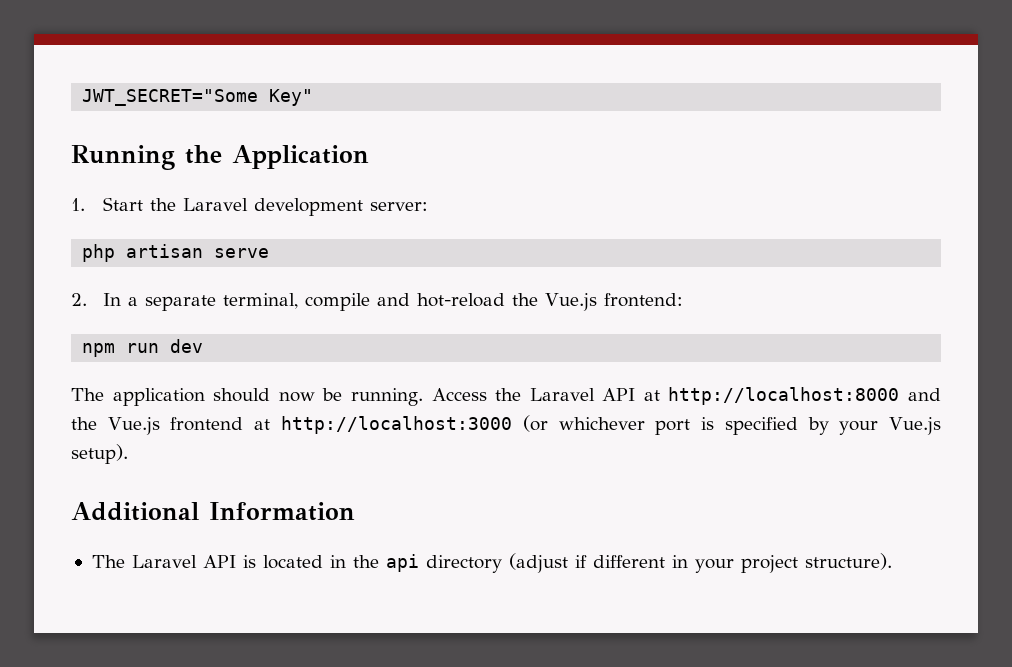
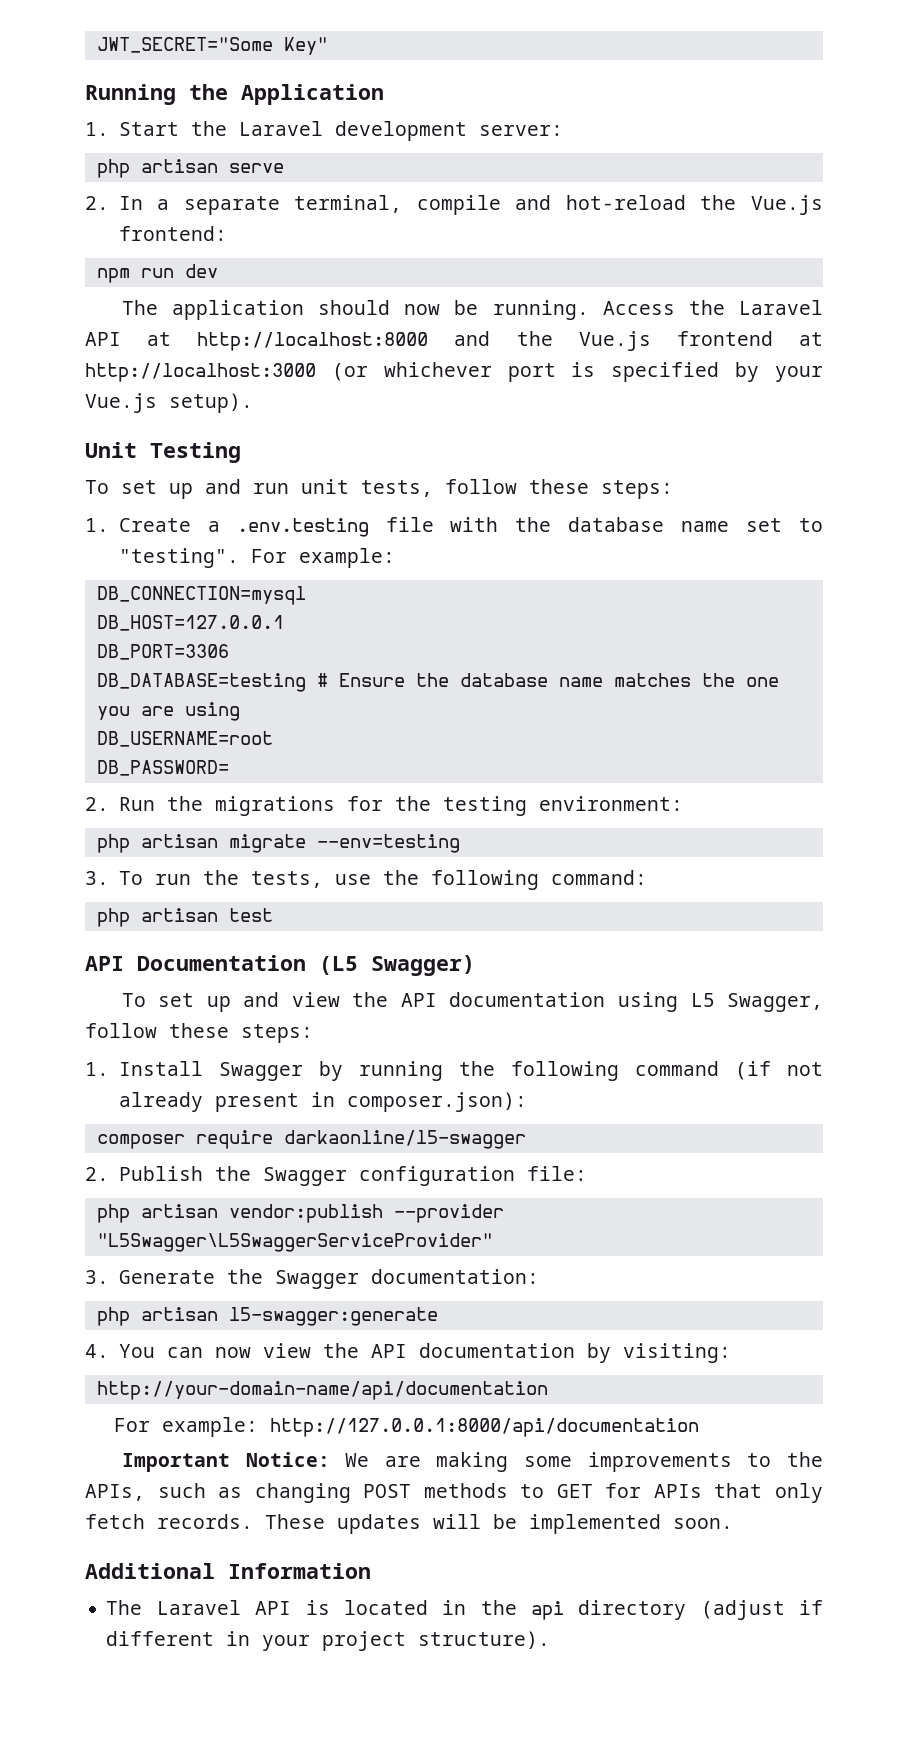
+ Unit Testing
+ To set up and run unit tests, follow these steps:
+ 1. Create a .env.testing file with the database name set to "testing". For example:
+ DB_CONNECTION=mysql
+ DB_HOST=127.0.0.1
+ DB_PORT=3306
+ DB_DATABASE=testing # Ensure the database name matches the one you are using
+ DB_USERNAME=root
+ DB_PASSWORD=
+ 2. Run the migrations for the testing environment:
+ php artisan migrate --env=testing
+ 3. To run the tests, use the following command:
+ php artisan test
+ API Documentation (L5 Swagger)
+ To set up and view the API documentation using L5 Swagger, follow these steps:
+ 1. Install Swagger by running the following command (if not already present in composer.json):
+ composer require darkaonline/l5-swagger
+ 2. Publish the Swagger configuration file:
+ php artisan vendor:publish --provider "L5Swagger\L5SwaggerServiceProvider"
+ 3. Generate the Swagger documentation:
+ php artisan l5-swagger:generate
+ 4. You can now view the API documentation by visiting:
+ http://your-domain-name/api/documentation
+ For example: http://127.0.0.1:8000/api/documentation
+ Important Notice: We are making some improvements to the APIs, such as changing POST methods to GET for APIs that only fetch records. These updates will be implemented soon.

